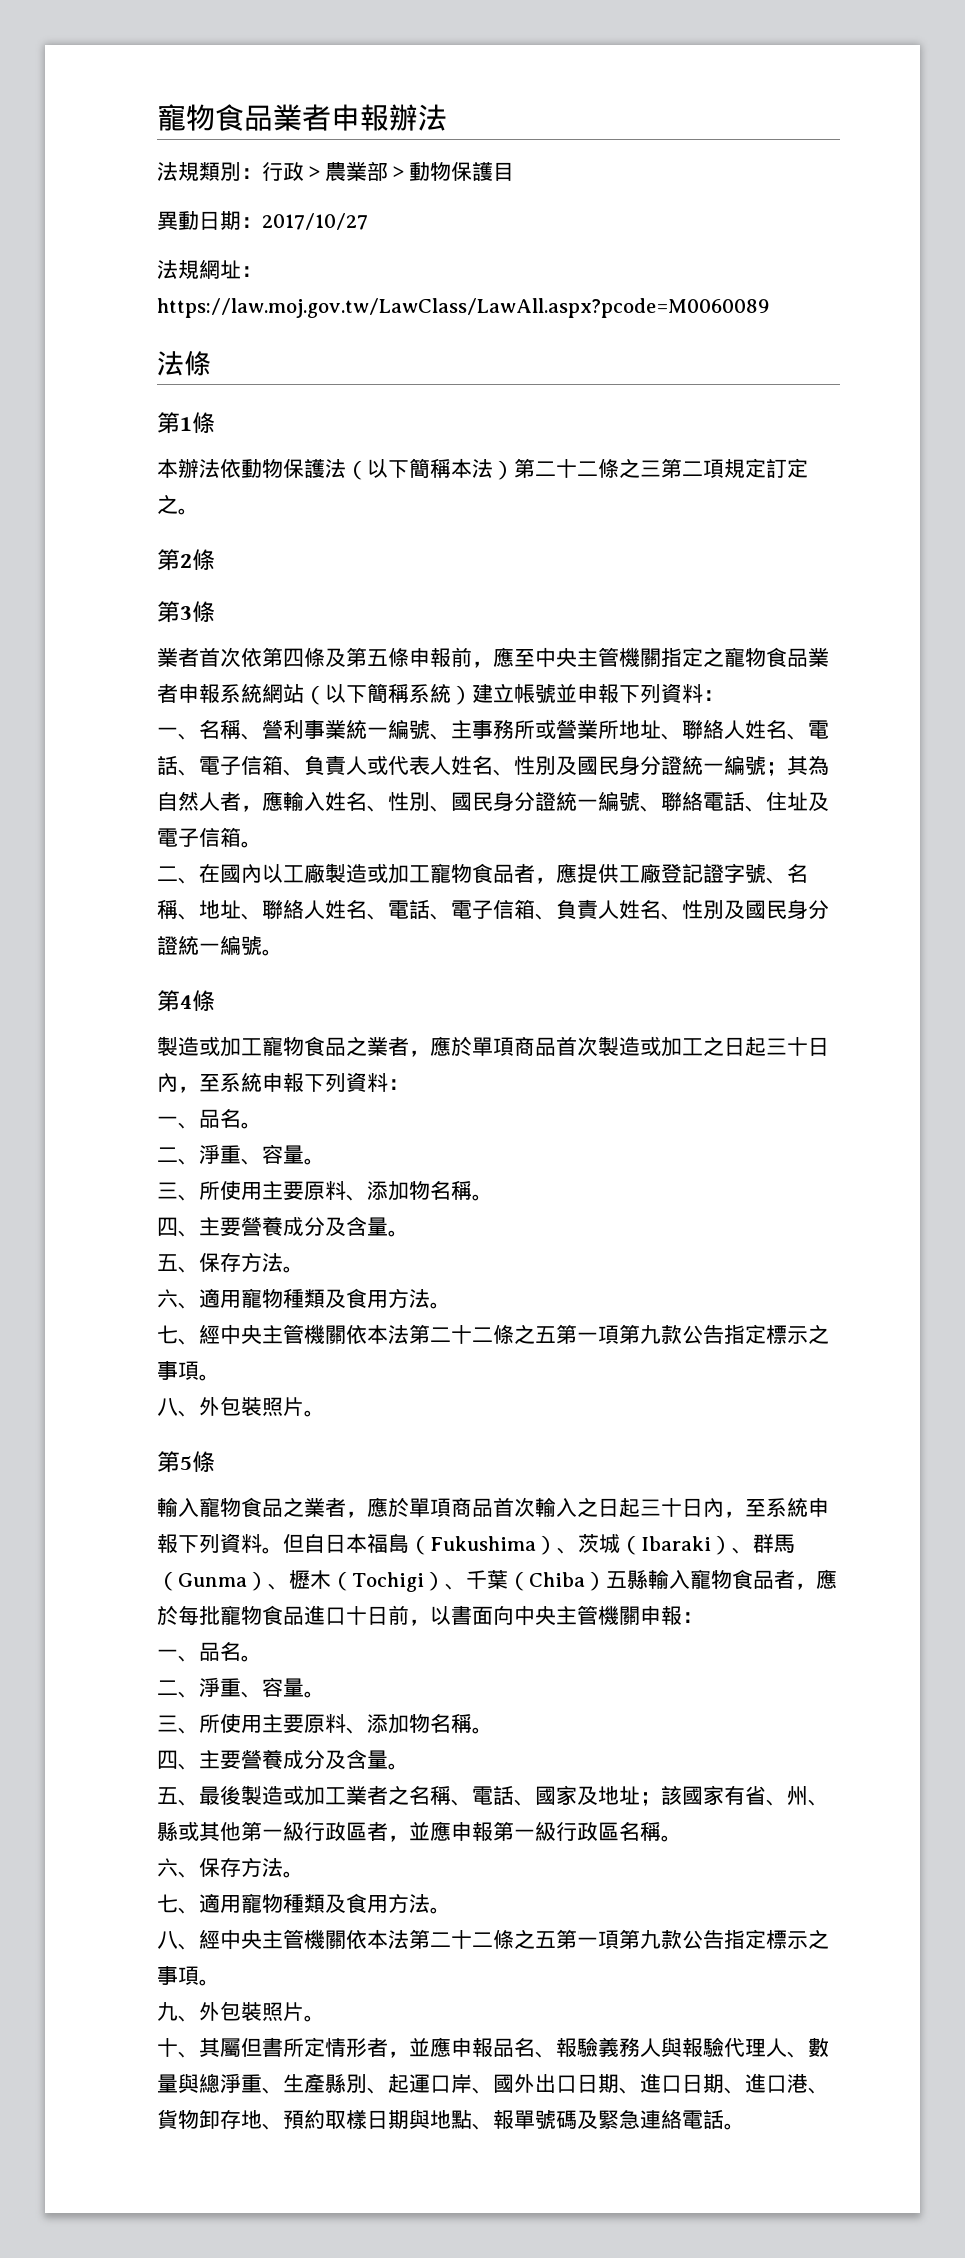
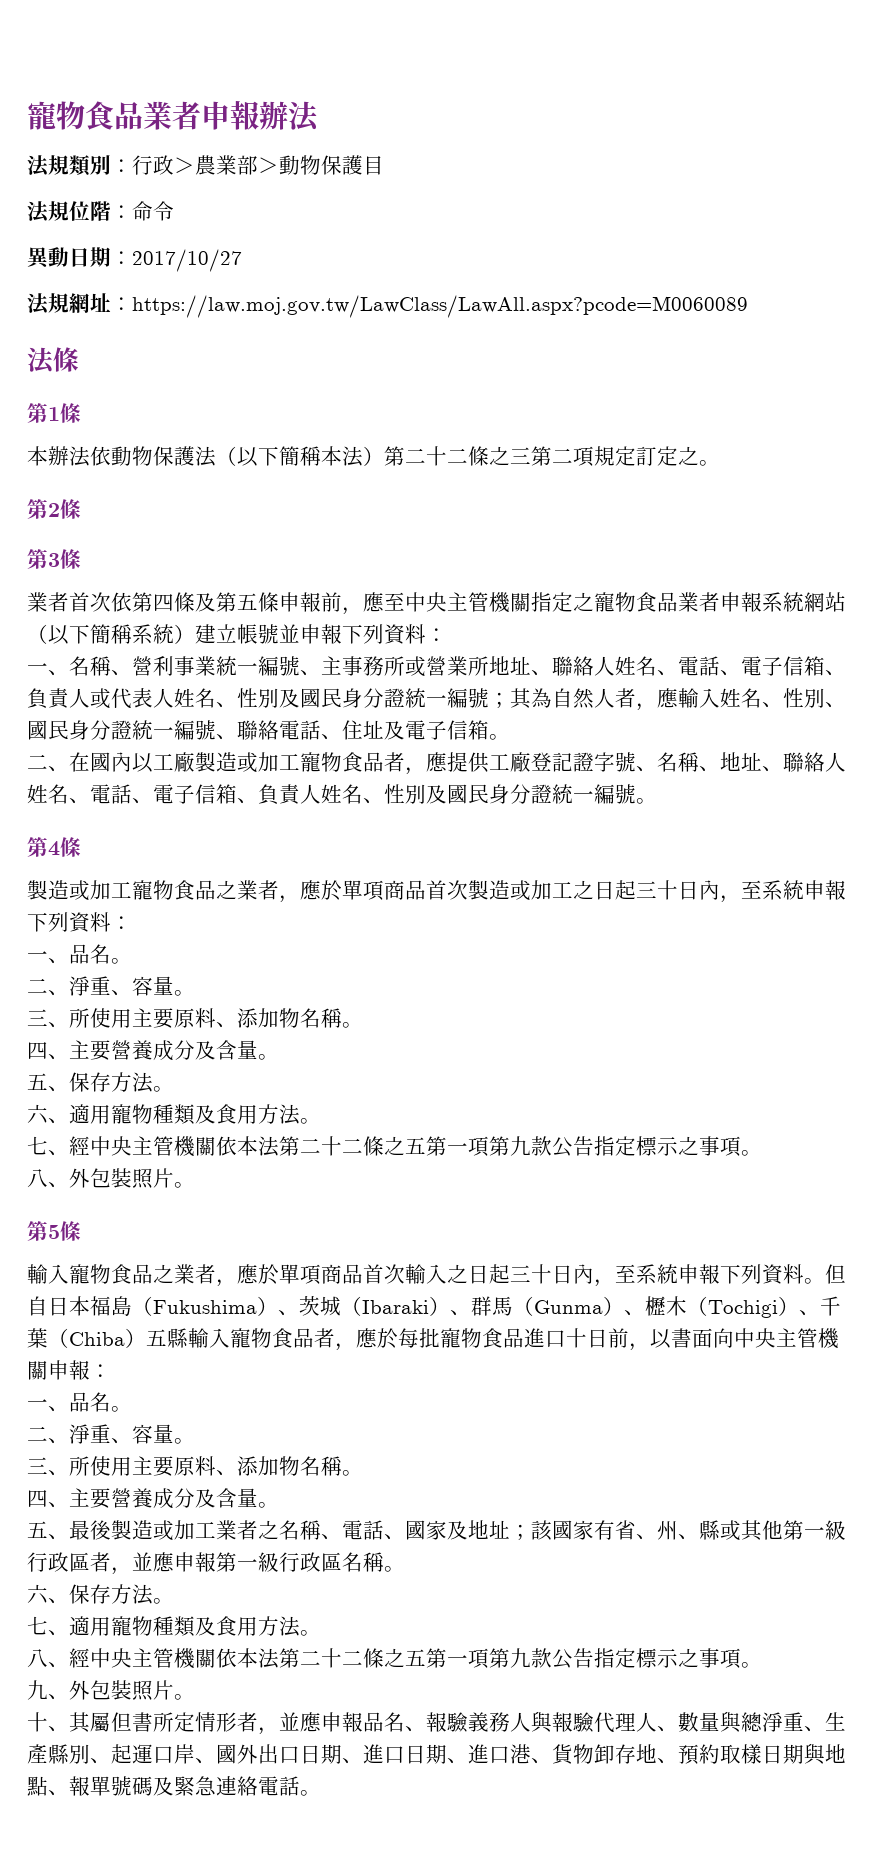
+ 法規位階：命令

